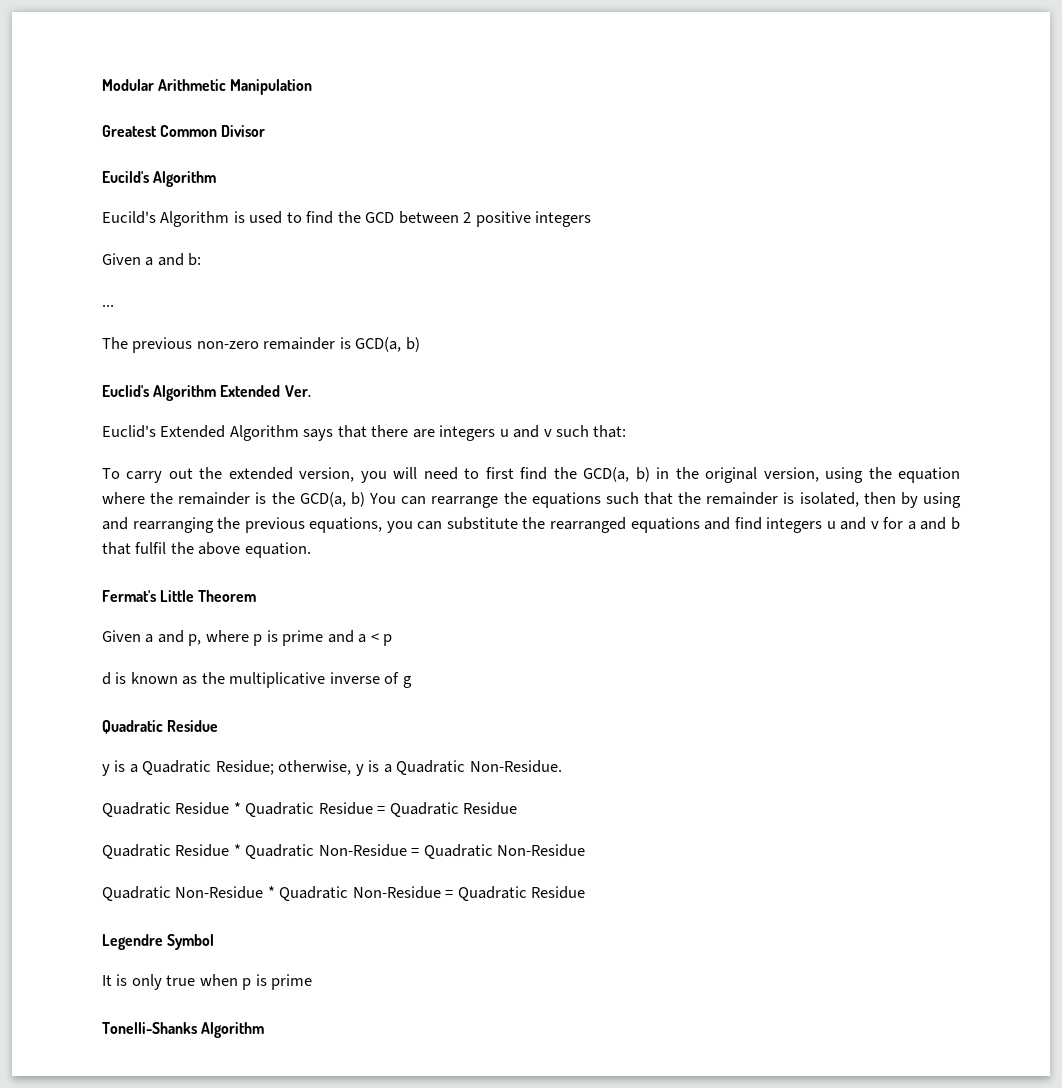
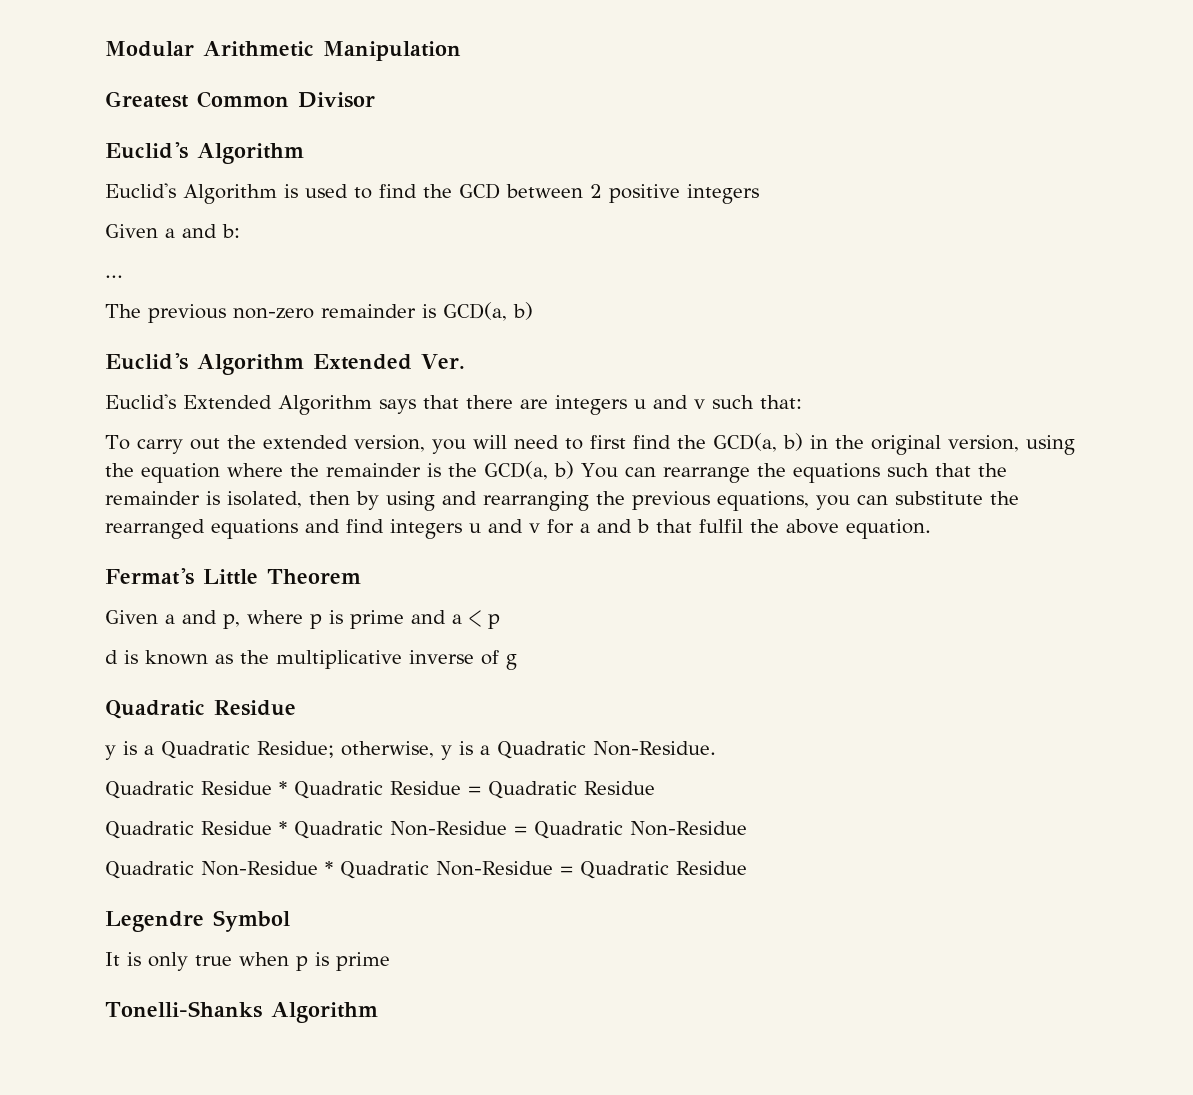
  Greatest Common Divisor
- Eucild's Algorithm
+ Euclid's Algorithm
- Eucild's Algorithm is used to find the GCD between 2 positive integers
+ Euclid's Algorithm is used to find the GCD between 2 positive integers

